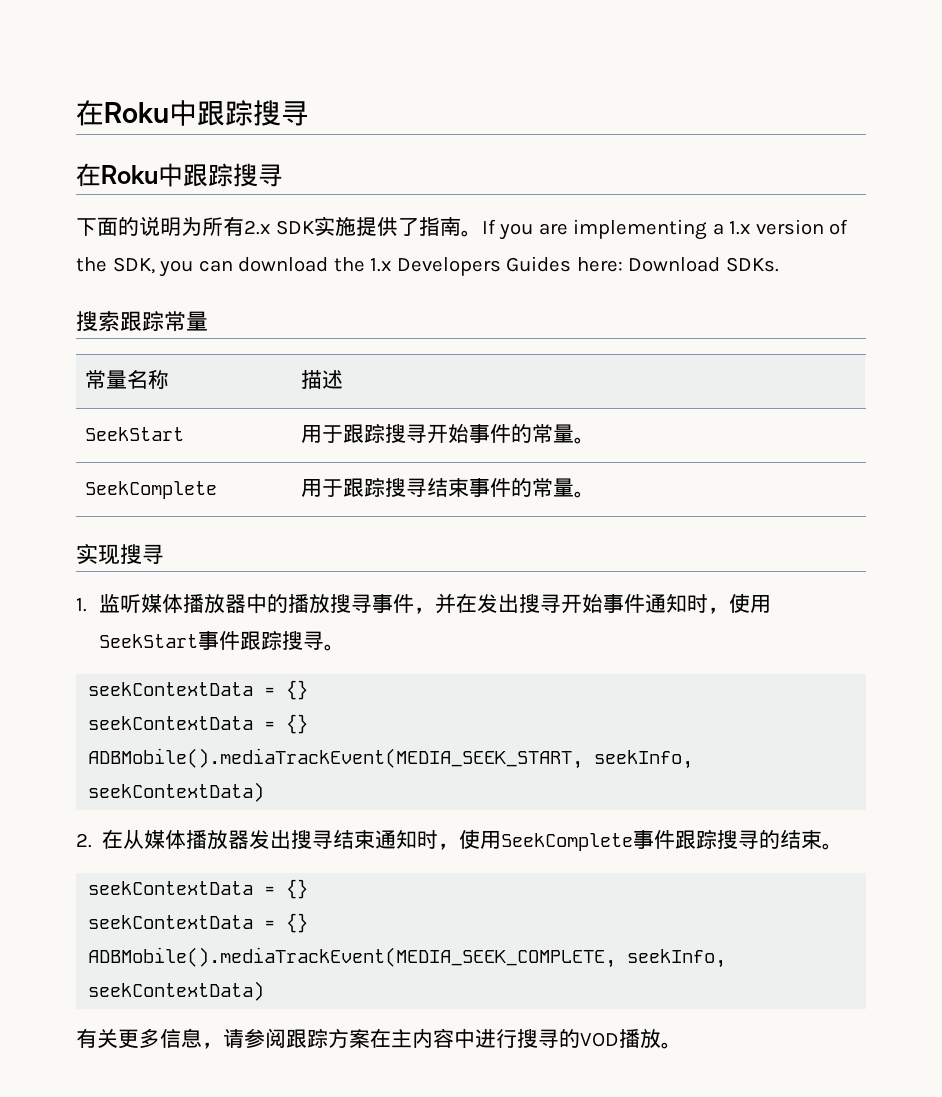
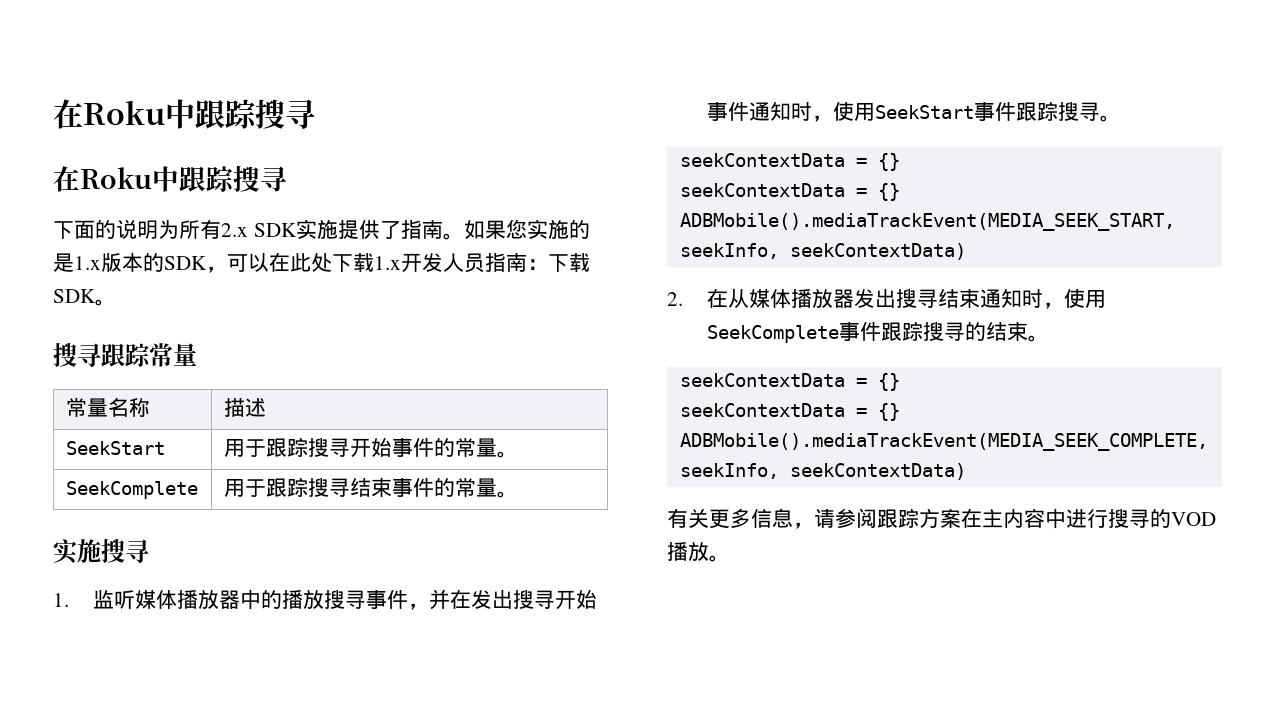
- If you are implementing a 1.x version of the SDK, you can download the 1.x Developers Guides here: Download SDKs.
- 搜索跟踪常量
+ 如果您实施的是1.x版本的SDK，可以在此处下载1.x开发人员指南：下载SDK。
+ 搜寻跟踪常量
- 实现搜寻
+ 实施搜寻

